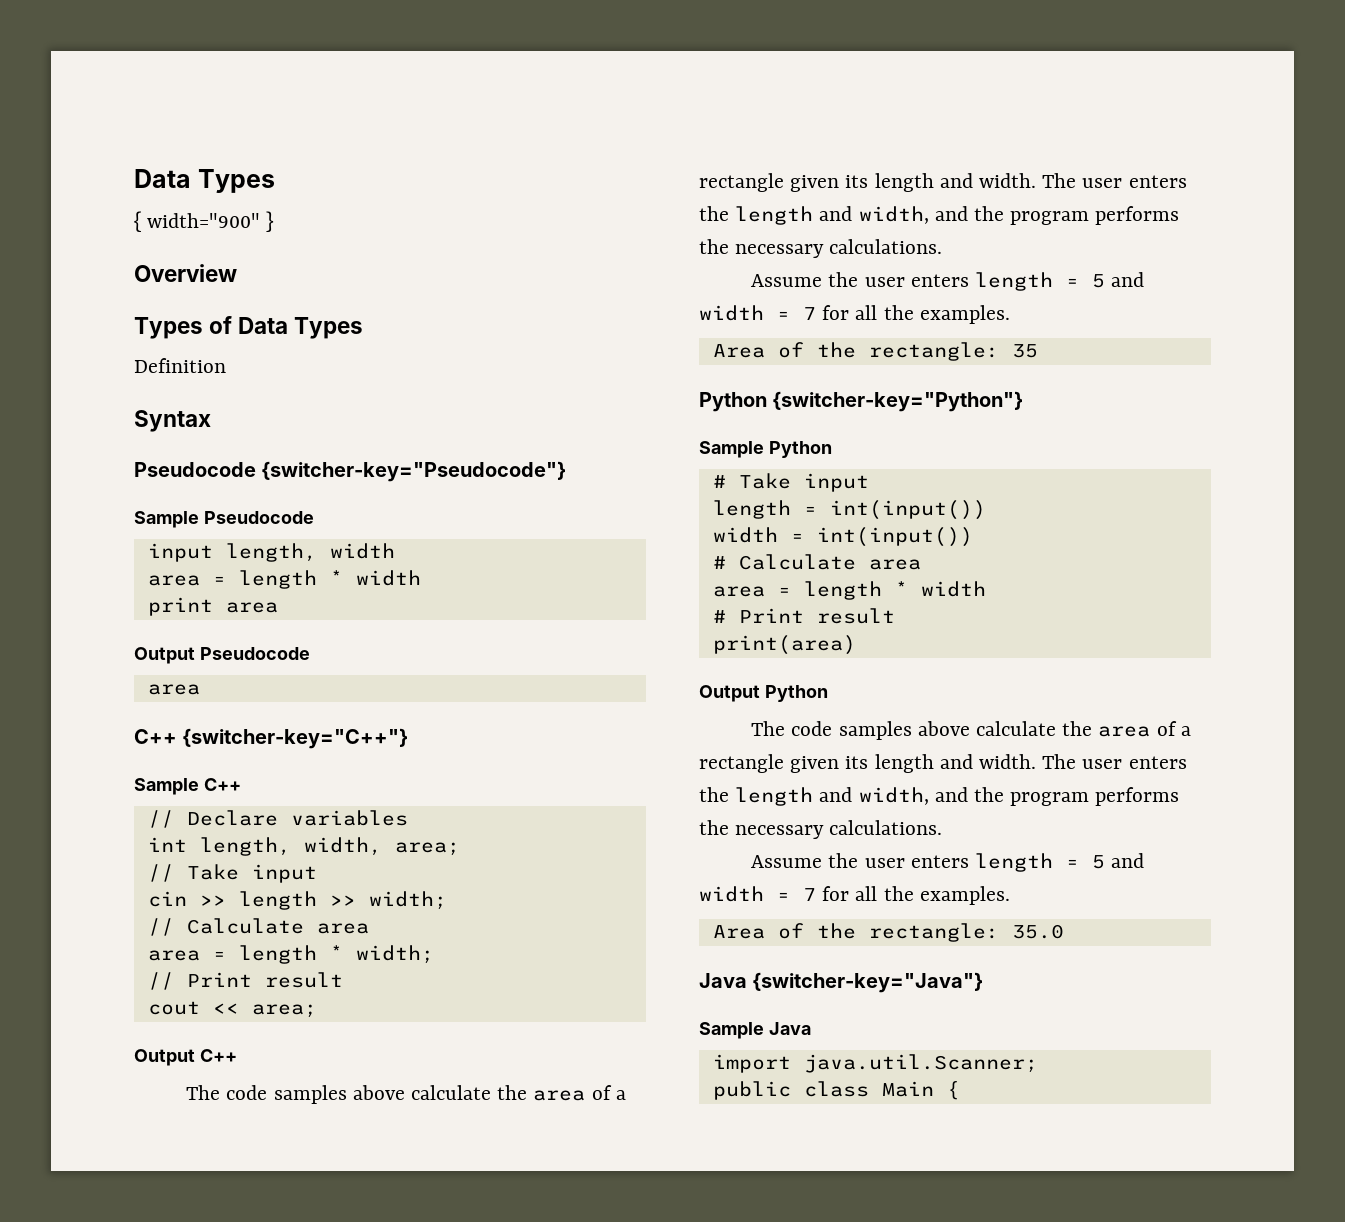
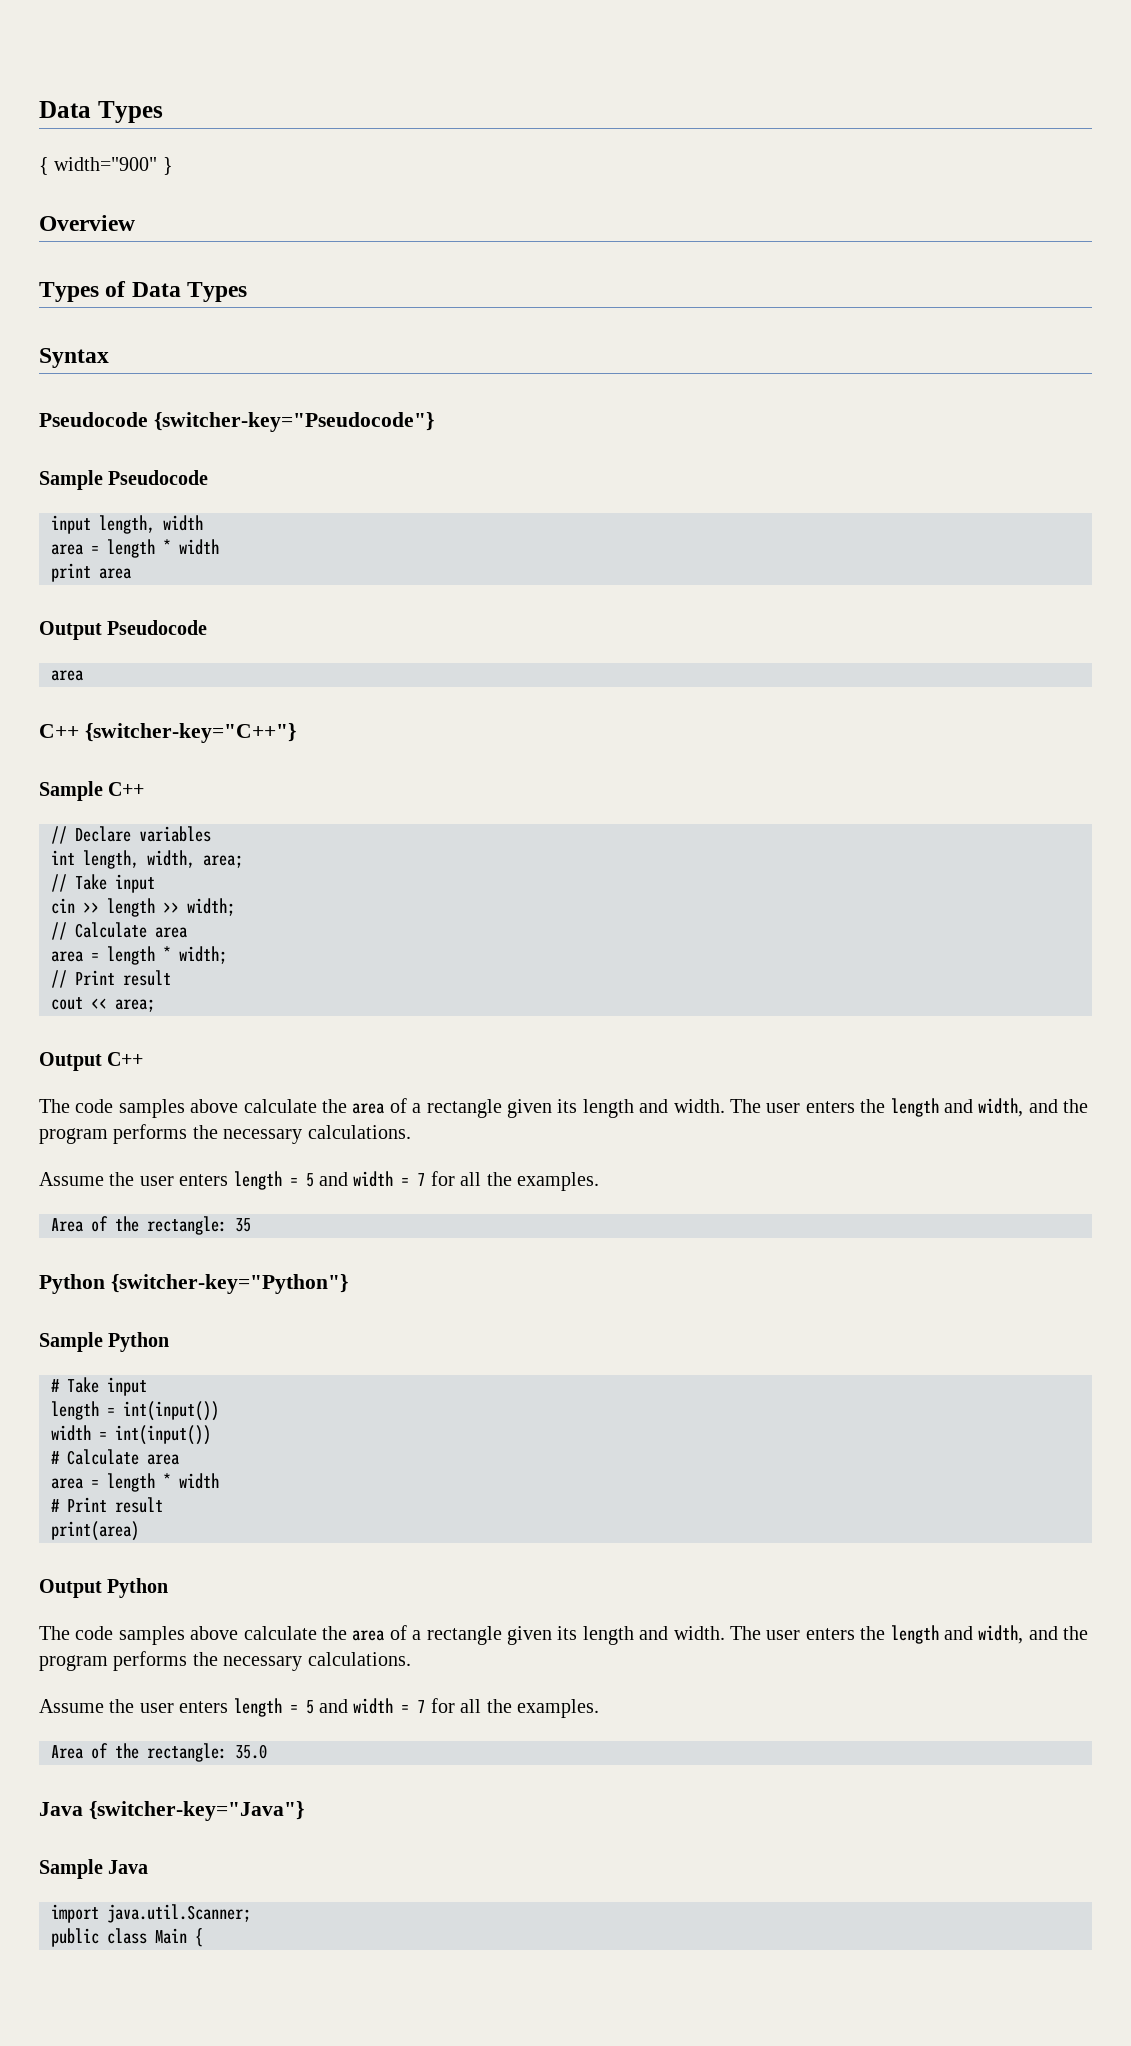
- Definition

